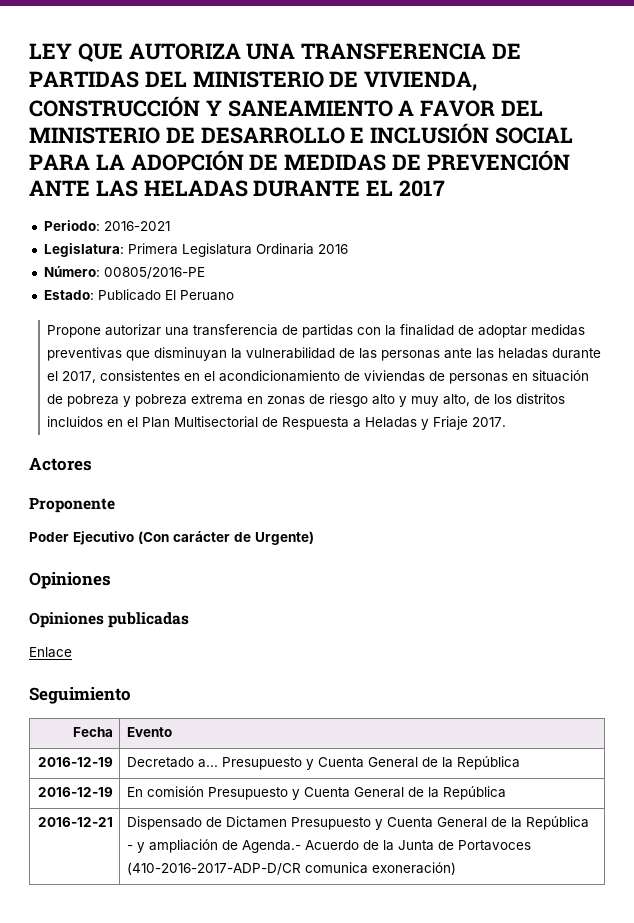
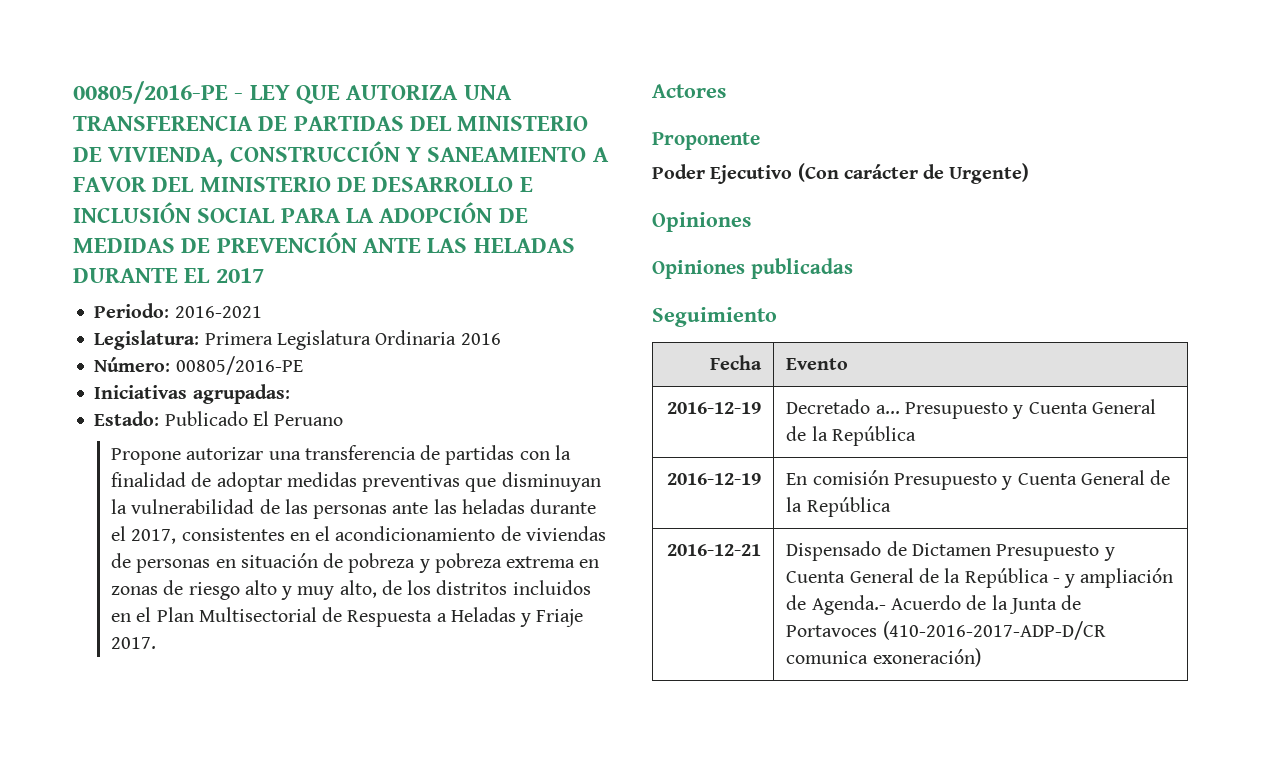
- LEY QUE AUTORIZA UNA TRANSFERENCIA DE PARTIDAS DEL MINISTERIO DE VIVIENDA, CONSTRUCCIÓN Y SANEAMIENTO A FAVOR DEL MINISTERIO DE DESARROLLO E INCLUSIÓN SOCIAL PARA LA ADOPCIÓN DE MEDIDAS DE PREVENCIÓN ANTE LAS HELADAS DURANTE EL 2017
+ 00805/2016-PE - LEY QUE AUTORIZA UNA TRANSFERENCIA DE PARTIDAS DEL MINISTERIO DE VIVIENDA, CONSTRUCCIÓN Y SANEAMIENTO A FAVOR DEL MINISTERIO DE DESARROLLO E INCLUSIÓN SOCIAL PARA LA ADOPCIÓN DE MEDIDAS DE PREVENCIÓN ANTE LAS HELADAS DURANTE EL 2017
+ Iniciativas agrupadas:
- Enlace

